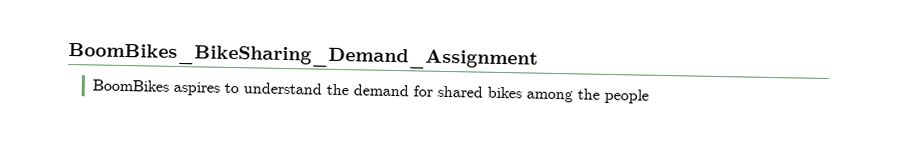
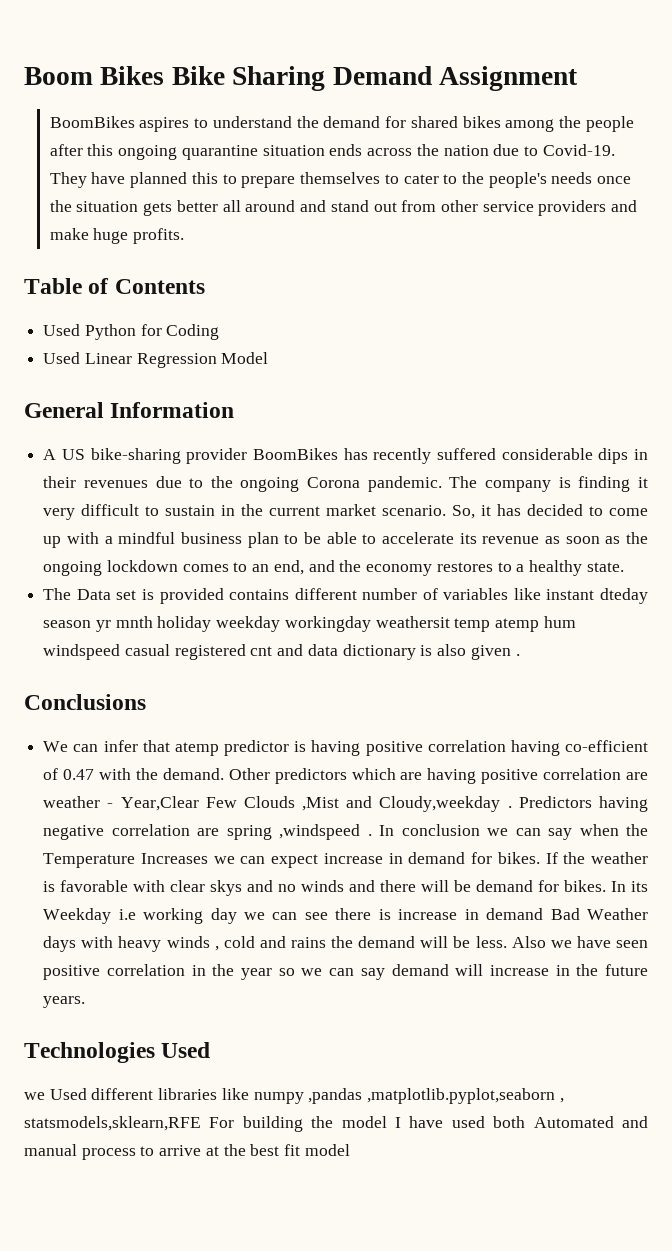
- BoomBikes_BikeSharing_Demand_Assignment
+ Boom Bikes Bike Sharing Demand Assignment
- BoomBikes aspires to understand the demand for shared bikes among the people
+ BoomBikes aspires to understand the demand for shared bikes among the people after this ongoing quarantine situation ends across the nation due to Covid-19. They have planned this to prepare themselves to cater to the people's needs once the situation gets better all around and stand out from other service providers and make huge profits.
+ Table of Contents
+ Used Python for Coding
+ Used Linear Regression Model
+ General Information
+ A US bike-sharing provider BoomBikes has recently suffered considerable dips in their revenues due to the ongoing Corona pandemic. The company is finding it very difficult to sustain in the current market scenario. So, it has decided to come up with a mindful business plan to be able to accelerate its revenue as soon as the ongoing lockdown comes to an end, and the economy restores to a healthy state.
+ The Data set is provided contains different number of variables like instant dteday season yr mnth holiday weekday workingday weathersit temp atemp hum windspeed casual registered cnt and data dictionary is also given .
+ Conclusions
+ We can infer that atemp predictor is having positive correlation having co-efficient of 0.47 with the demand. Other predictors which are having positive correlation are weather - Year,Clear Few Clouds ,Mist and Cloudy,weekday . Predictors having negative correlation are spring ,windspeed . In conclusion we can say when the Temperature Increases we can expect increase in demand for bikes. If the weather is favorable with clear skys and no winds and there will be demand for bikes. In its Weekday i.e working day we can see there is increase in demand Bad Weather days with heavy winds , cold and rains the demand will be less. Also we have seen positive correlation in the year so we can say demand will increase in the future years.
+ Technologies Used
+ we Used different libraries like numpy ,pandas ,matplotlib.pyplot,seaborn , statsmodels,sklearn,RFE For building the model I have used both Automated and manual process to arrive at the best fit model

